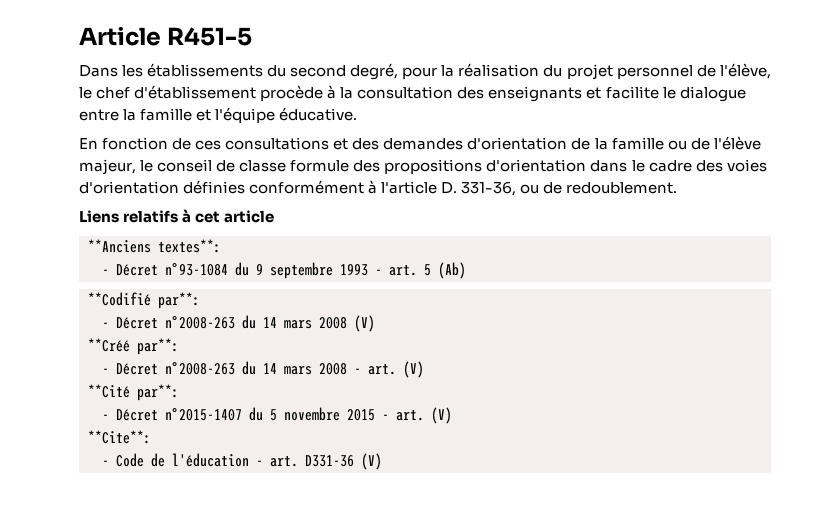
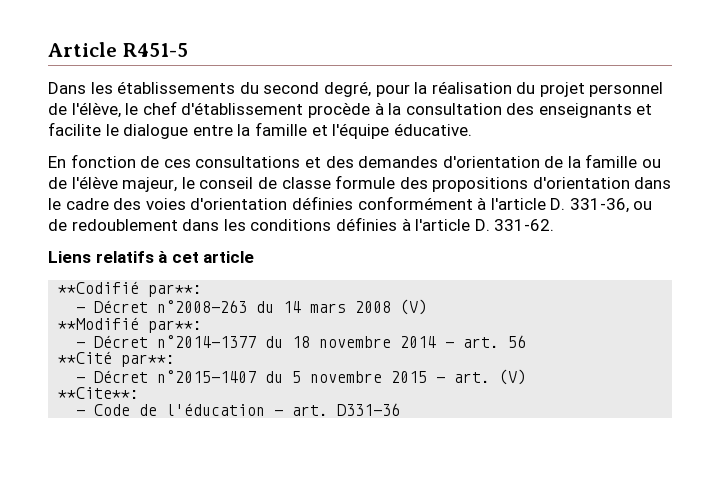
- En fonction de ces consultations et des demandes d'orientation de la famille ou de l'élève majeur, le conseil de classe formule des propositions d'orientation dans le cadre des voies d'orientation définies conformément à l'article D. 331-36, ou de redoublement.
+ En fonction de ces consultations et des demandes d'orientation de la famille ou de l'élève majeur, le conseil de classe formule des propositions d'orientation dans le cadre des voies d'orientation définies conformément à l'article D. 331-36, ou de redoublement dans les conditions définies à l'article D. 331-62.
- **Anciens textes**:
- - Décret n°93-1084 du 9 septembre 1993 - art. 5 (Ab)
- **Créé par**:
- - Décret n°2008-263 du 14 mars 2008 - art. (V)
+ **Modifié par**:
+ - Décret n°2014-1377 du 18 novembre 2014 - art. 56
- - Code de l'éducation - art. D331-36 (V)
+ - Code de l'éducation - art. D331-36

